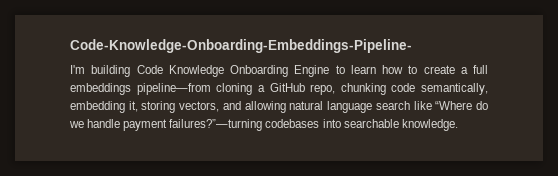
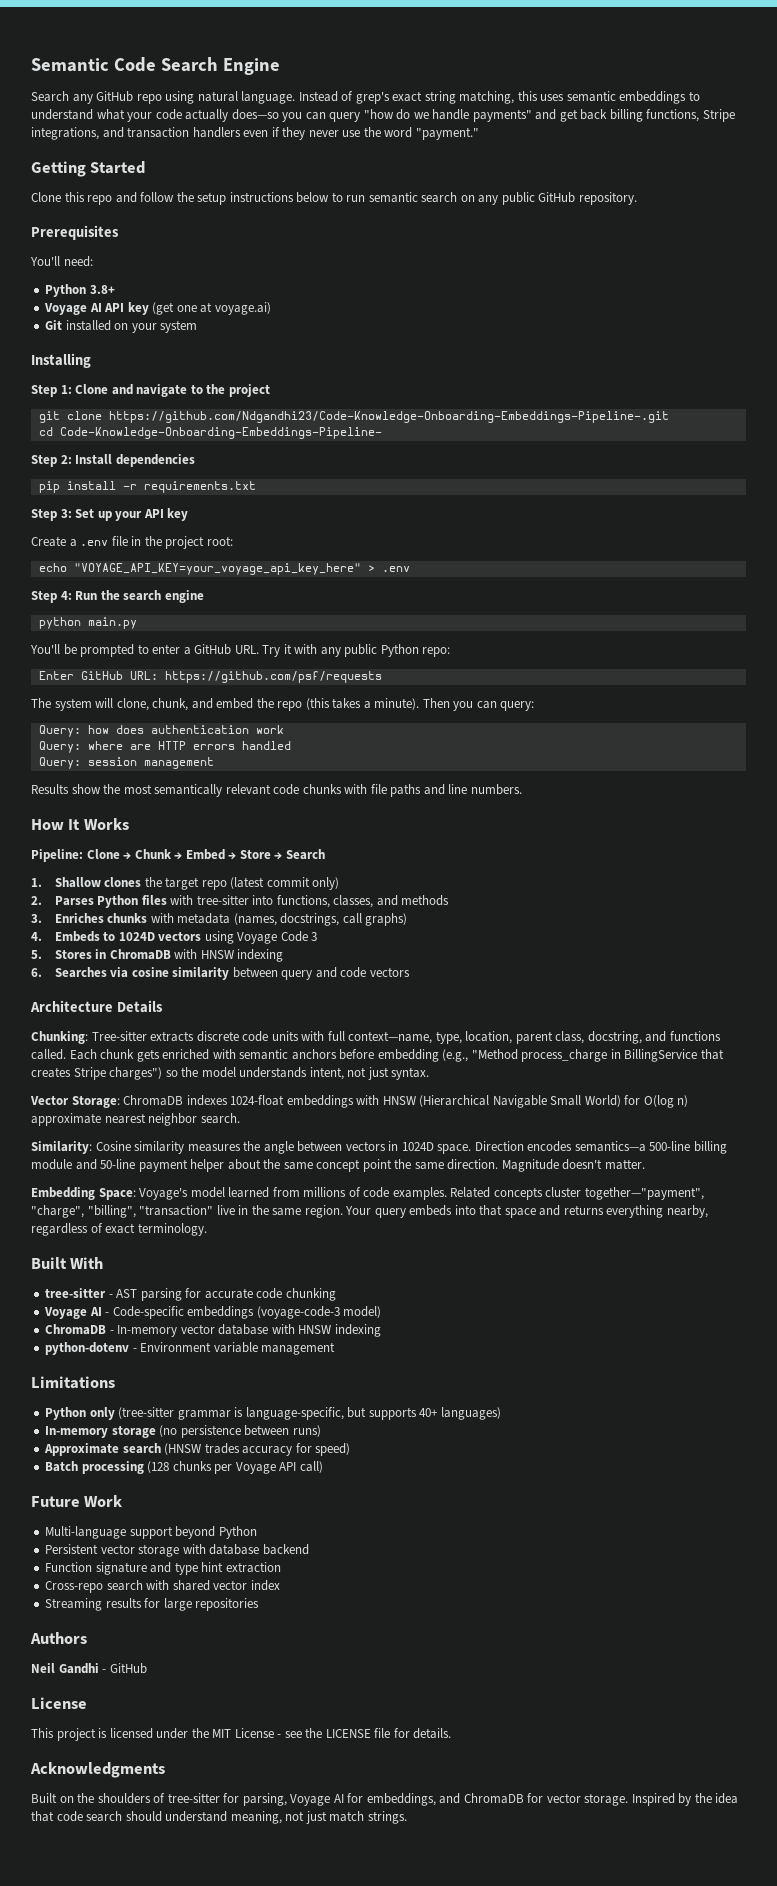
- Code-Knowledge-Onboarding-Embeddings-Pipeline-
- I'm building Code Knowledge Onboarding Engine to learn how to create a full embeddings pipeline—from cloning a GitHub repo, chunking code semantically, embedding it, storing vectors, and allowing natural language search like “Where do we handle payment failures?”—turning codebases into searchable knowledge.
+ Semantic Code Search Engine
+ Search any GitHub repo using natural language. Instead of grep's exact string matching, this uses semantic embeddings to understand what your code actually does—so you can query "how do we handle payments" and get back billing functions, Stripe integrations, and transaction handlers even if they never use the word "payment."
+ Getting Started
+ Clone this repo and follow the setup instructions below to run semantic search on any public GitHub repository.
+ Prerequisites
+ You'll need:
+ Python 3.8+
+ Voyage AI API key (get one at voyage.ai)
+ Git installed on your system
+ Installing
+ Step 1: Clone and navigate to the project
+ git clone https://github.com/Ndgandhi23/Code-Knowledge-Onboarding-Embeddings-Pipeline-.git
+ cd Code-Knowledge-Onboarding-Embeddings-Pipeline-
+ Step 2: Install dependencies
+ pip install -r requirements.txt
+ Step 3: Set up your API key
+ Create a .env file in the project root:
+ echo "VOYAGE_API_KEY=your_voyage_api_key_here" > .env
+ Step 4: Run the search engine
+ python main.py
+ You'll be prompted to enter a GitHub URL. Try it with any public Python repo:
+ Enter GitHub URL: https://github.com/psf/requests
+ The system will clone, chunk, and embed the repo (this takes a minute). Then you can query:
+ Query: how does authentication work
+ Query: where are HTTP errors handled
+ Query: session management
+ Results show the most semantically relevant code chunks with file paths and line numbers.
+ How It Works
+ Pipeline: Clone → Chunk → Embed → Store → Search
+ 1. Shallow clones the target repo (latest commit only)
+ 2. Parses Python files with tree-sitter into functions, classes, and methods
+ 3. Enriches chunks with metadata (names, docstrings, call graphs)
+ 4. Embeds to 1024D vectors using Voyage Code 3
+ 5. Stores in ChromaDB with HNSW indexing
+ 6. Searches via cosine similarity between query and code vectors
+ Architecture Details
+ Chunking: Tree-sitter extracts discrete code units with full context—name, type, location, parent class, docstring, and functions called. Each chunk gets enriched with semantic anchors before embedding (e.g., "Method process_charge in BillingService that creates Stripe charges") so the model understands intent, not just syntax.
+ Vector Storage: ChromaDB indexes 1024-float embeddings with HNSW (Hierarchical Navigable Small World) for O(log n) approximate nearest neighbor search.
+ Similarity: Cosine similarity measures the angle between vectors in 1024D space. Direction encodes semantics—a 500-line billing module and 50-line payment helper about the same concept point the same direction. Magnitude doesn't matter.
+ Embedding Space: Voyage's model learned from millions of code examples. Related concepts cluster together—"payment", "charge", "billing", "transaction" live in the same region. Your query embeds into that space and returns everything nearby, regardless of exact terminology.
+ Built With
+ tree-sitter - AST parsing for accurate code chunking
+ Voyage AI - Code-specific embeddings (voyage-code-3 model)
+ ChromaDB - In-memory vector database with HNSW indexing
+ python-dotenv - Environment variable management
+ Limitations
+ Python only (tree-sitter grammar is language-specific, but supports 40+ languages)
+ In-memory storage (no persistence between runs)
+ Approximate search (HNSW trades accuracy for speed)
+ Batch processing (128 chunks per Voyage API call)
+ Future Work
+ Multi-language support beyond Python
+ Persistent vector storage with database backend
+ Function signature and type hint extraction
+ Cross-repo search with shared vector index
+ Streaming results for large repositories
+ Authors
+ Neil Gandhi - GitHub
+ License
+ This project is licensed under the MIT License - see the LICENSE file for details.
+ Acknowledgments
+ Built on the shoulders of tree-sitter for parsing, Voyage AI for embeddings, and ChromaDB for vector storage. Inspired by the idea that code search should understand meaning, not just match strings.

